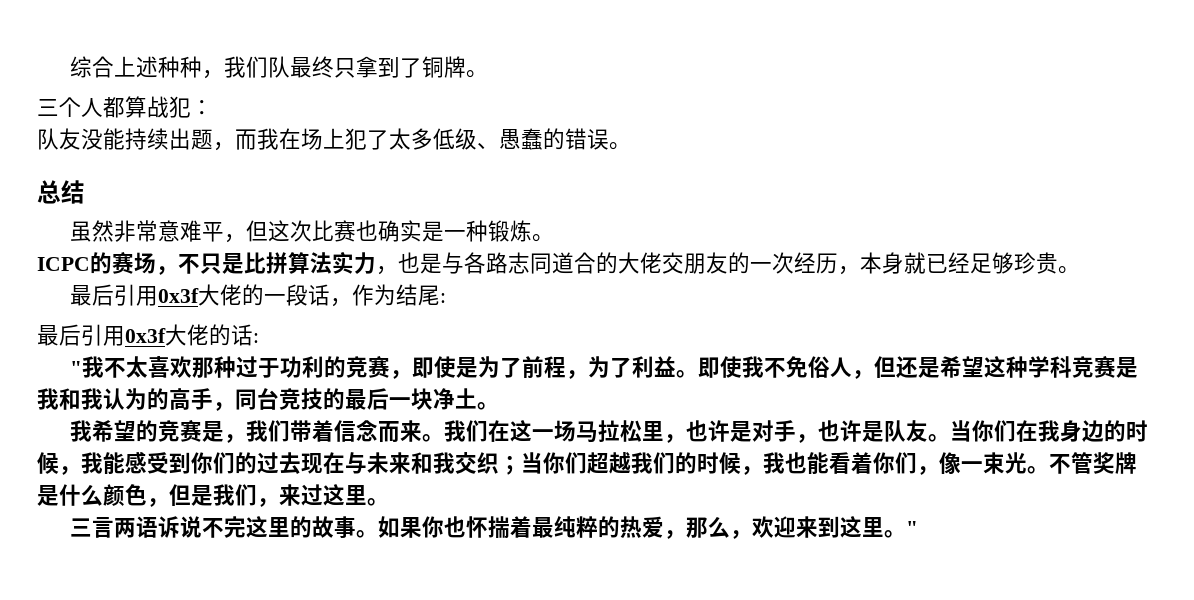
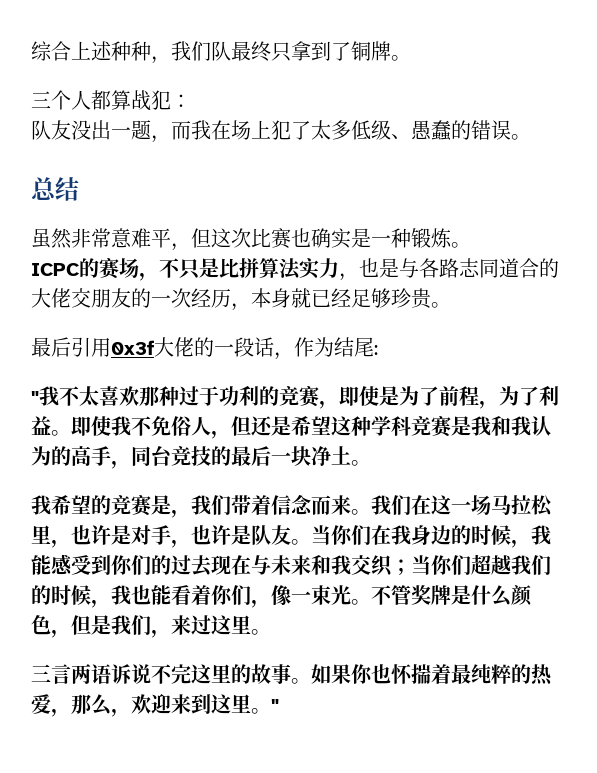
- 队友没能持续出题，而我在场上犯了太多低级、愚蠢的错误。
+ 队友没出一题，而我在场上犯了太多低级、愚蠢的错误。
- 最后引用0x3f大佬的话:

